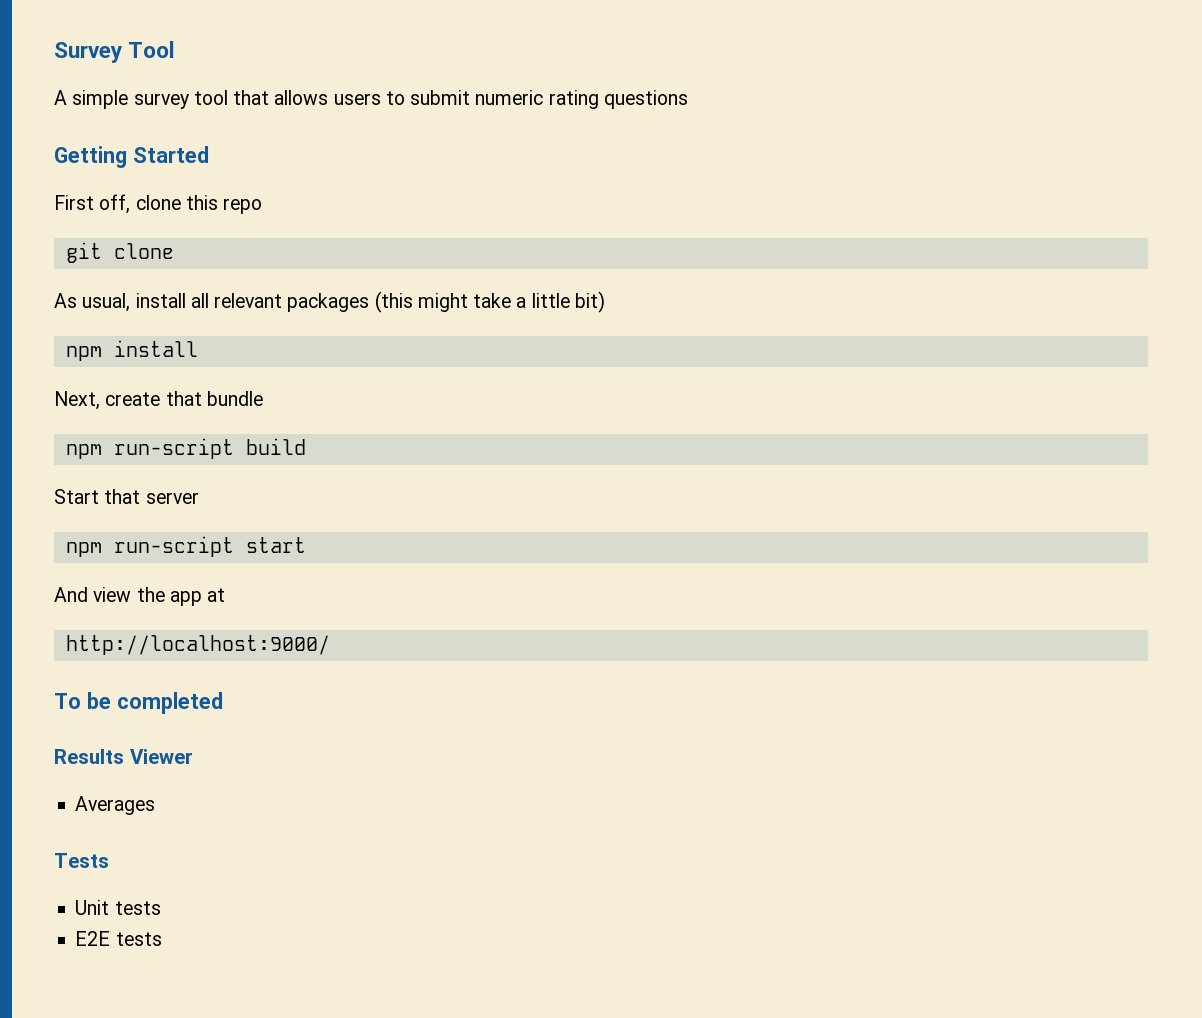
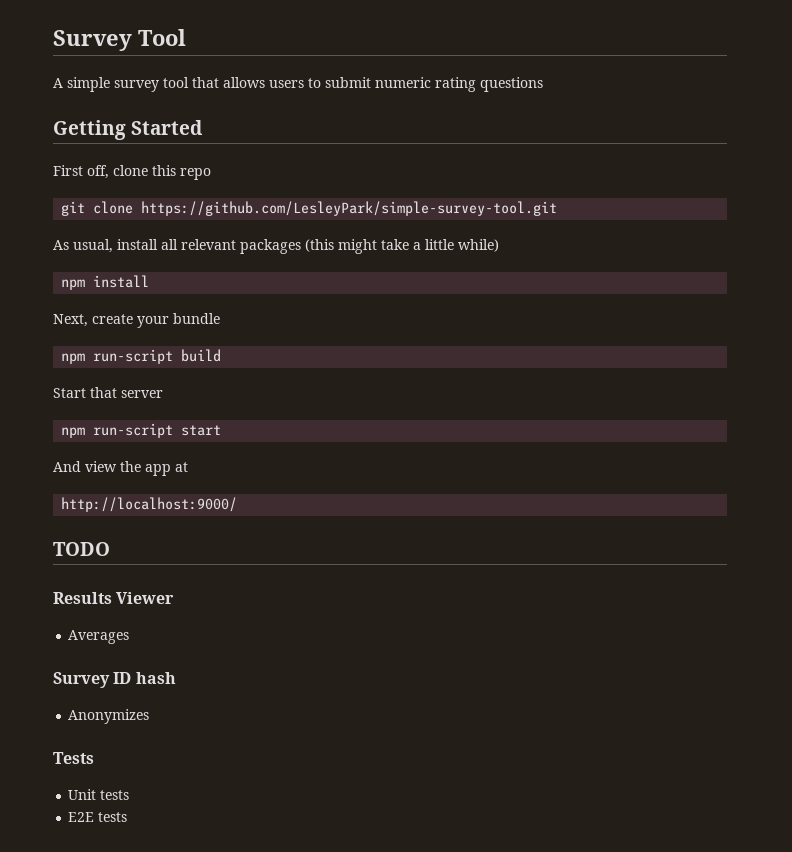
- git clone
+ git clone https://github.com/LesleyPark/simple-survey-tool.git
- As usual, install all relevant packages (this might take a little bit)
+ As usual, install all relevant packages (this might take a little while)
- Next, create that bundle
+ Next, create your bundle
- To be completed
+ TODO
+ Survey ID hash
+ Anonymizes

